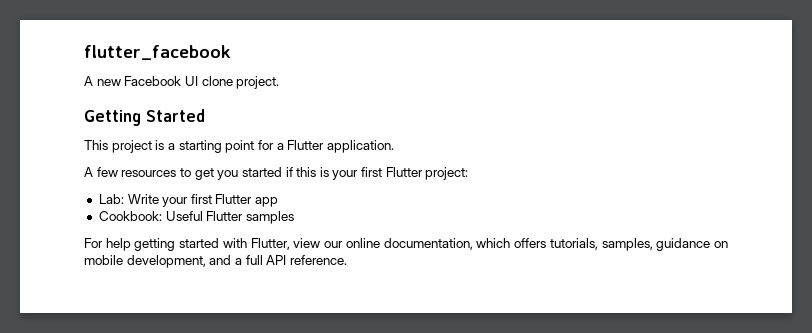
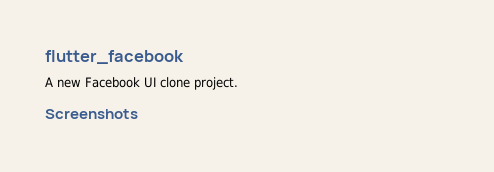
- Getting Started
- This project is a starting point for a Flutter application.
- A few resources to get you started if this is your first Flutter project:
- Lab: Write your first Flutter app
- Cookbook: Useful Flutter samples
- For help getting started with Flutter, view our online documentation, which offers tutorials, samples, guidance on mobile development, and a full API reference.
+ Screenshots

